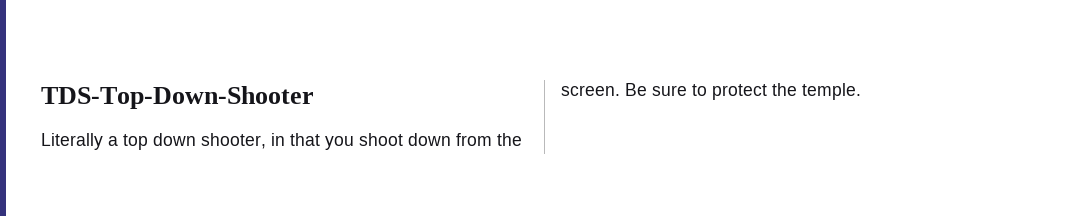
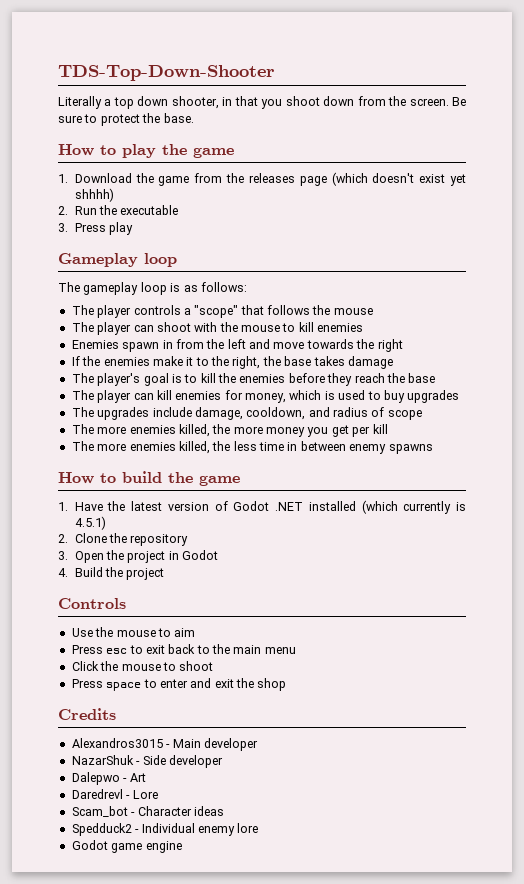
- Be sure to protect the temple.
+ Be sure to protect the base.
+ How to play the game
+ 1. Download the game from the releases page (which doesn't exist yet shhhh)
+ 2. Run the executable
+ 3. Press play
+ Gameplay loop
+ The gameplay loop is as follows:
+ The player controls a "scope" that follows the mouse
+ The player can shoot with the mouse to kill enemies
+ Enemies spawn in from the left and move towards the right
+ If the enemies make it to the right, the base takes damage
+ The player's goal is to kill the enemies before they reach the base
+ The player can kill enemies for money, which is used to buy upgrades
+ The upgrades include damage, cooldown, and radius of scope
+ The more enemies killed, the more money you get per kill
+ The more enemies killed, the less time in between enemy spawns
+ How to build the game
+ 1. Have the latest version of Godot .NET installed (which currently is 4.5.1)
+ 2. Clone the repository
+ 3. Open the project in Godot
+ 4. Build the project
+ Controls
+ Use the mouse to aim
+ Press esc to exit back to the main menu
+ Click the mouse to shoot
+ Press space to enter and exit the shop
+ Credits
+ Alexandros3015 - Main developer
+ NazarShuk - Side developer
+ Dalepwo - Art
+ Daredrevl - Lore
+ Scam_bot - Character ideas
+ Spedduck2 - Individual enemy lore
+ Godot game engine

